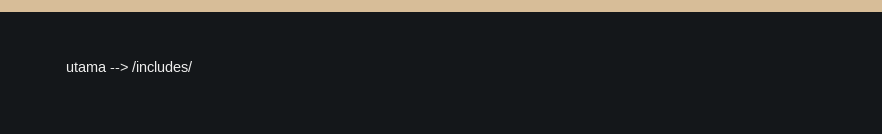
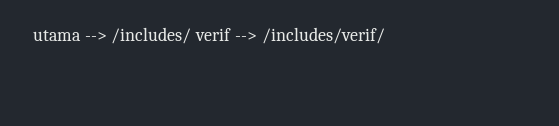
- utama --> /includes/
+ utama --> /includes/ verif --> /includes/verif/

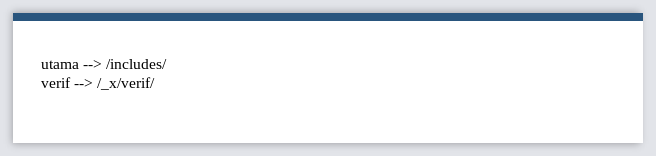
- utama --> /includes/ verif --> /includes/verif/
+ utama --> /includes/
+ verif --> /_x/verif/

